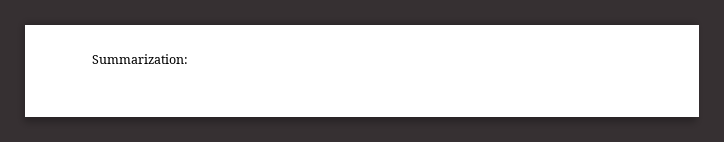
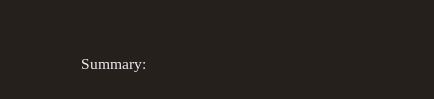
- Summarization:
+ Summary:

